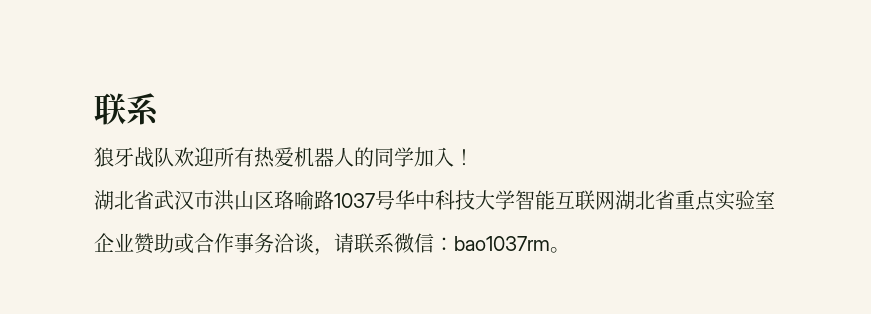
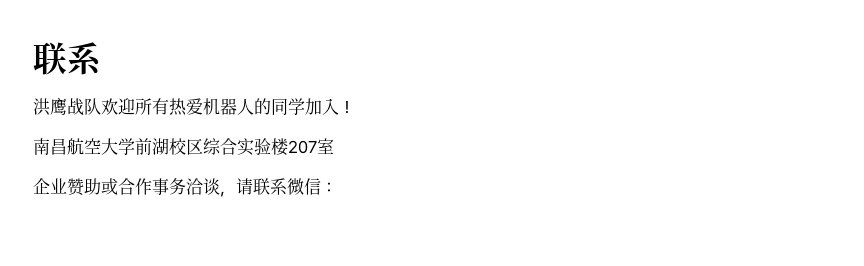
- 狼牙战队欢迎所有热爱机器人的同学加入！
+ 洪鹰战队欢迎所有热爱机器人的同学加入！
- 湖北省武汉市洪山区珞喻路1037号华中科技大学智能互联网湖北省重点实验室
+ 南昌航空大学前湖校区综合实验楼207室
- 企业赞助或合作事务洽谈，请联系微信：bao1037rm。
+ 企业赞助或合作事务洽谈，请联系微信：

